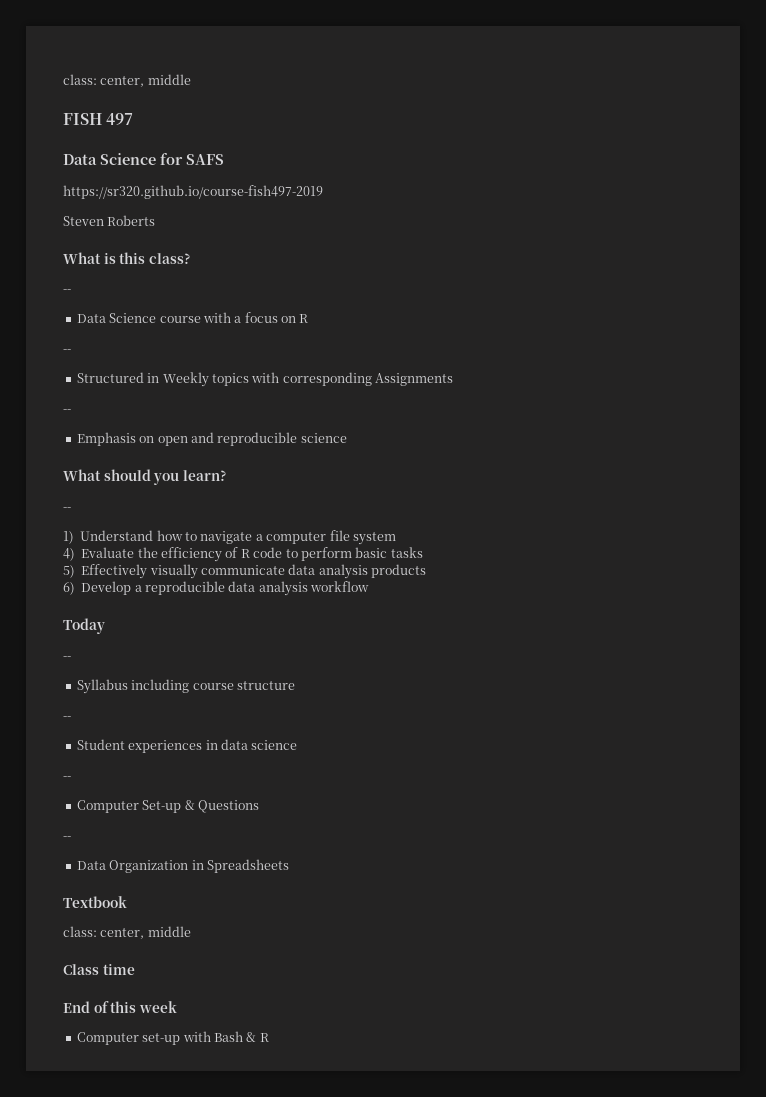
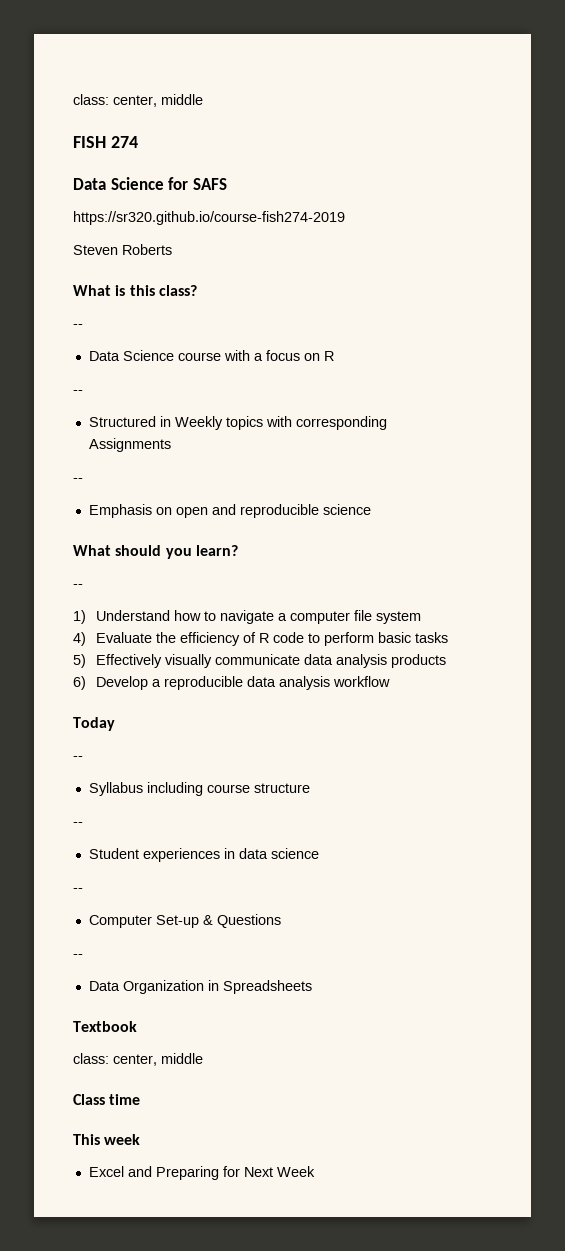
- FISH 497
+ FISH 274
- https://sr320.github.io/course-fish497-2019
+ https://sr320.github.io/course-fish274-2019
- End of this week
- Computer set-up with Bash & R
+ This week
+ Excel and Preparing for Next Week

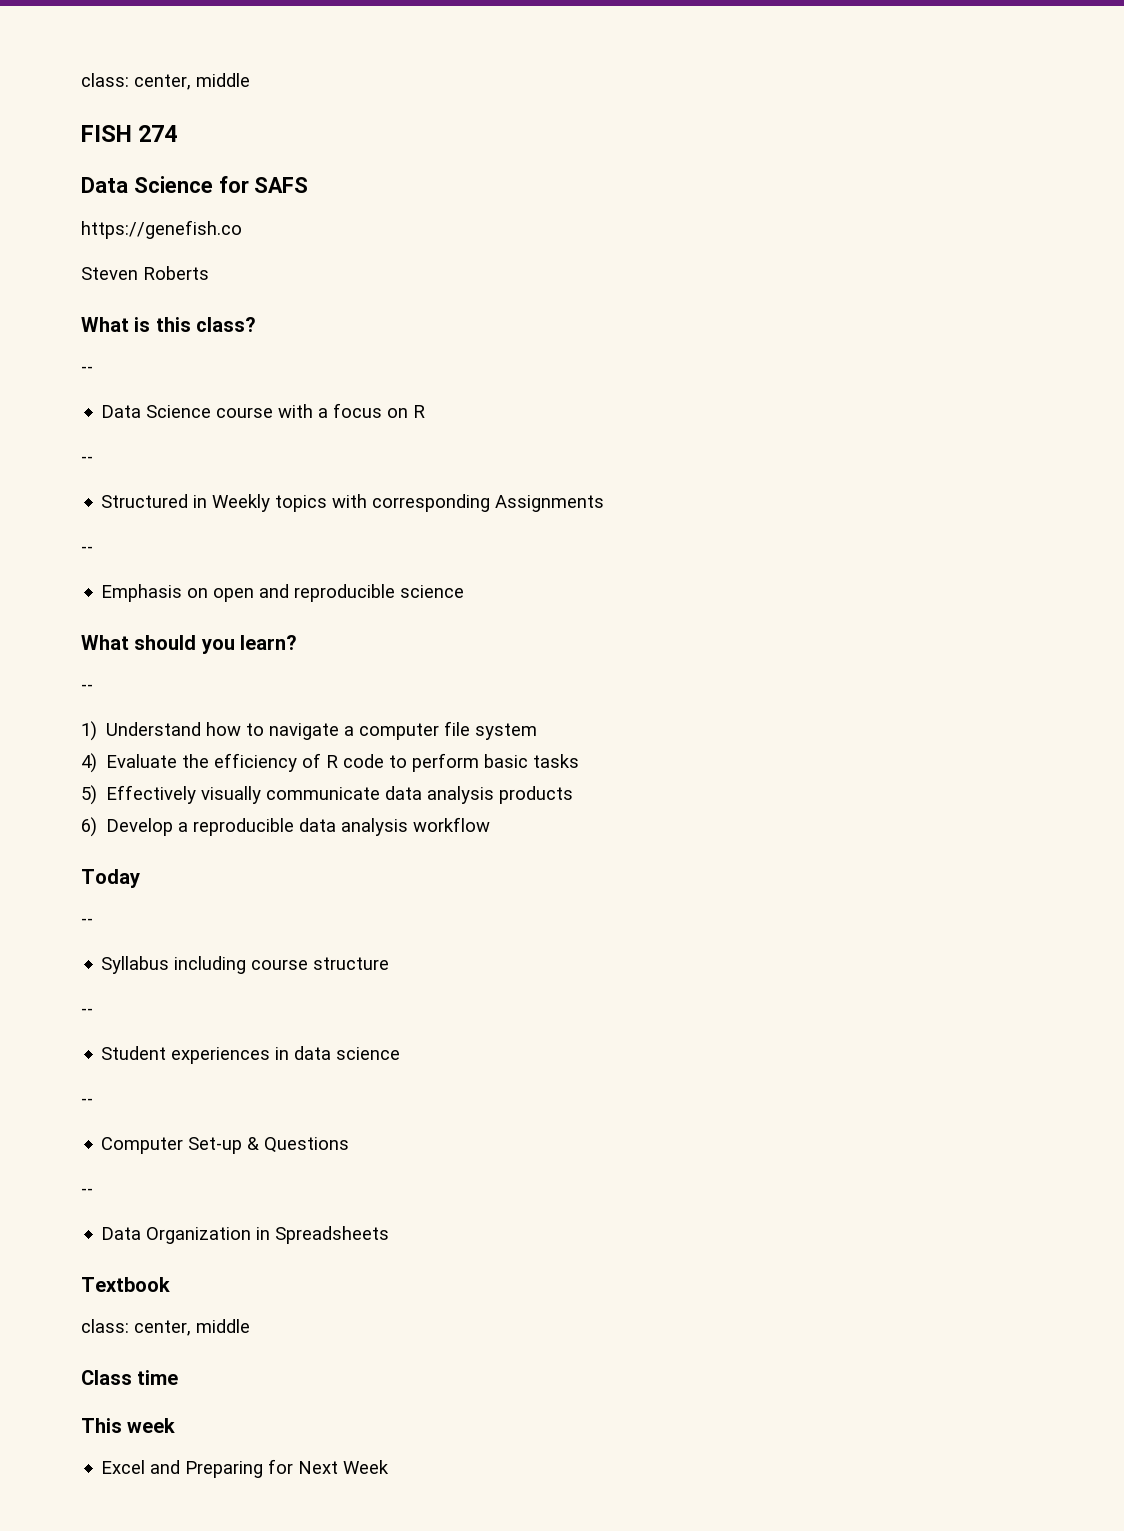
- https://sr320.github.io/course-fish274-2019
+ https://genefish.co

